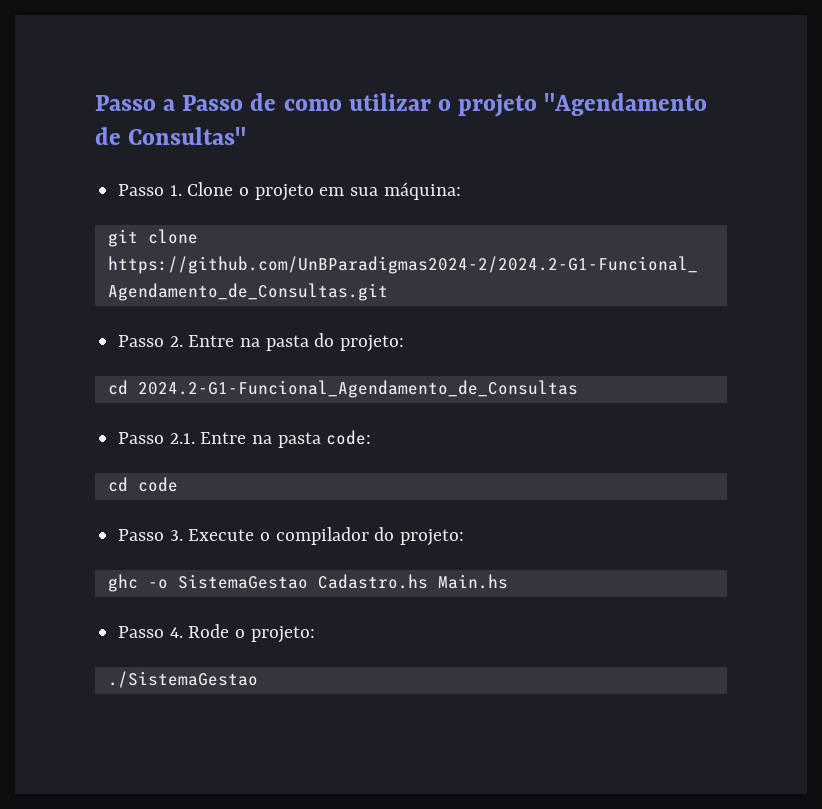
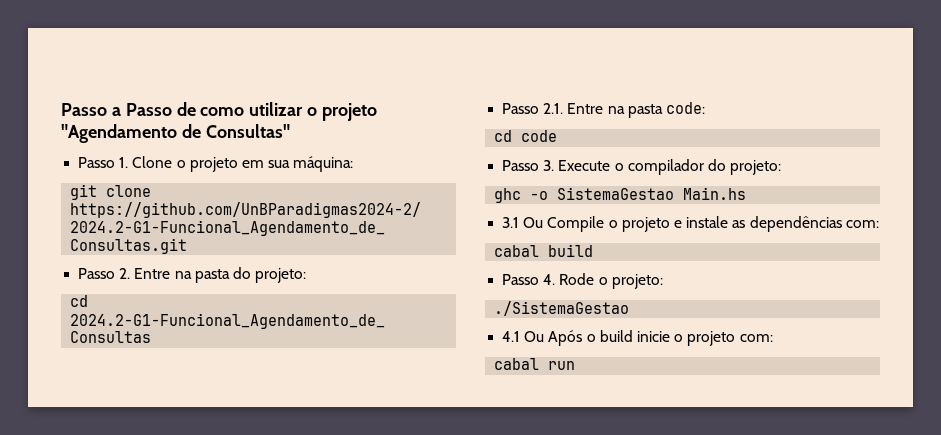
- ghc -o SistemaGestao Cadastro.hs Main.hs
+ ghc -o SistemaGestao Main.hs
+ 3.1 Ou Compile o projeto e instale as dependências com:
+ cabal build
+ 4.1 Ou Após o build inicie o projeto com:
+ cabal run

